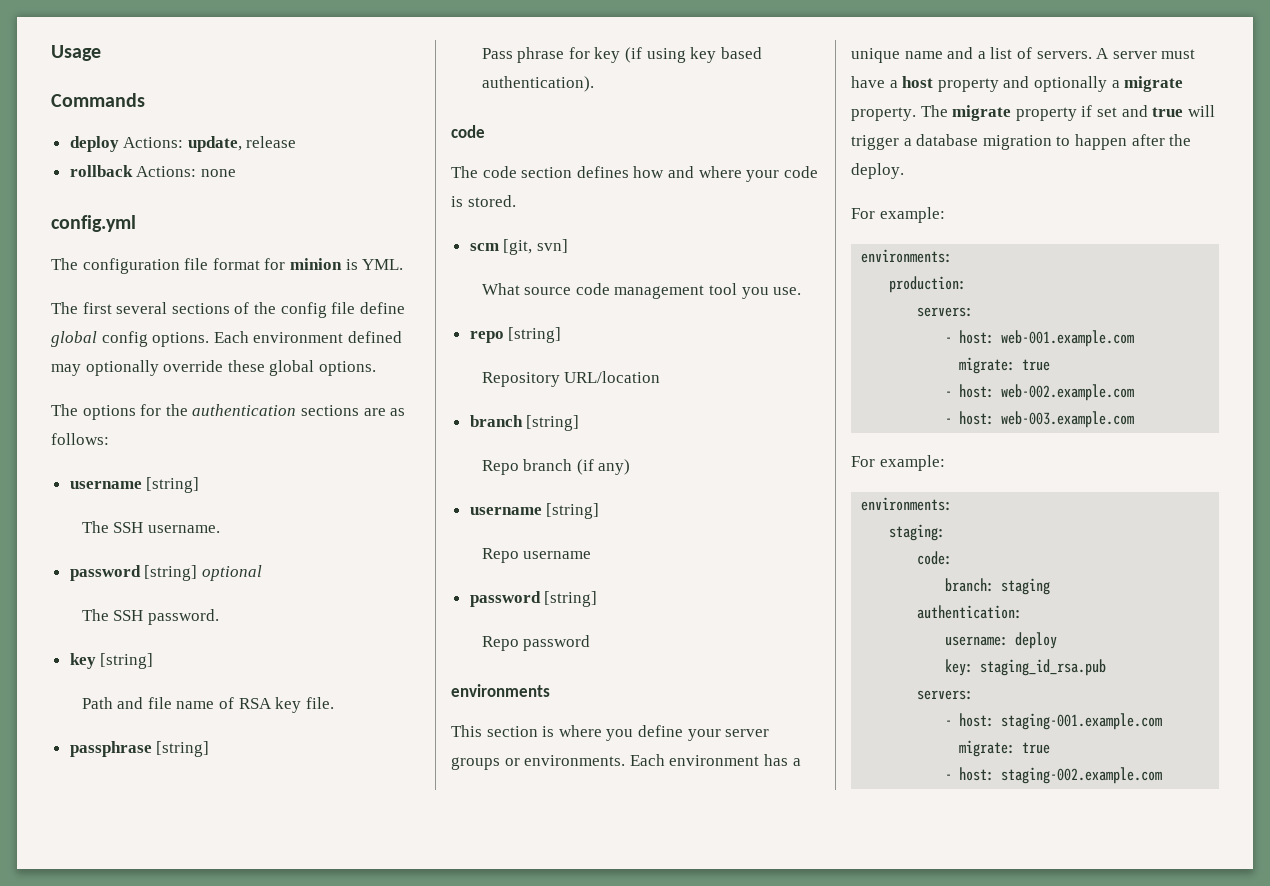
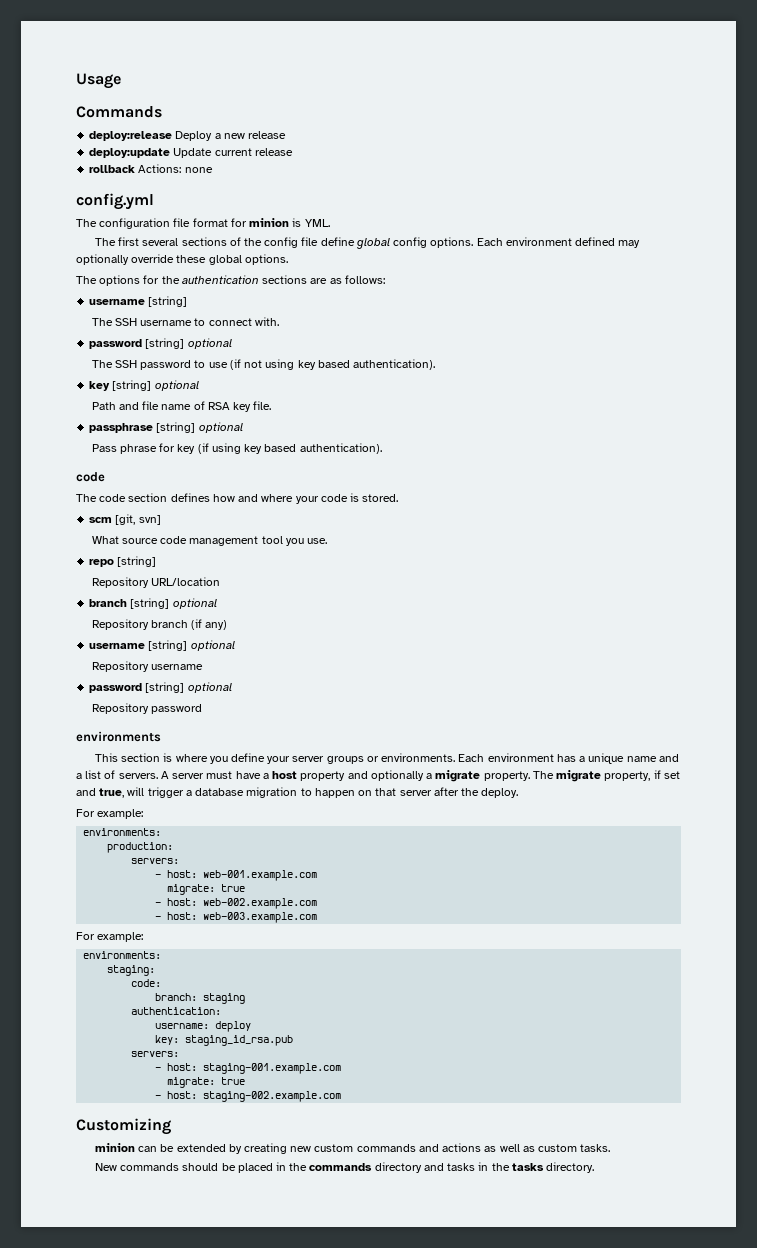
- deploy Actions: update, release
+ deploy:release Deploy a new release
+ deploy:update Update current release
- The SSH username.
+ The SSH username to connect with.
- The SSH password.
+ The SSH password to use (if not using key based authentication).
- key [string]
+ key [string] optional
- passphrase [string]
+ passphrase [string] optional
- branch [string]
- Repo branch (if any)
- username [string]
- Repo username
- password [string]
- Repo password
+ branch [string] optional
+ Repository branch (if any)
+ username [string] optional
+ Repository username
+ password [string] optional
+ Repository password
- The migrate property if set and true will trigger a database migration to happen after the deploy.
+ The migrate property, if set and true, will trigger a database migration to happen on that server after the deploy.
+ Customizing
+ minion can be extended by creating new custom commands and actions as well as custom tasks.
+ New commands should be placed in the commands directory and tasks in the tasks directory.

